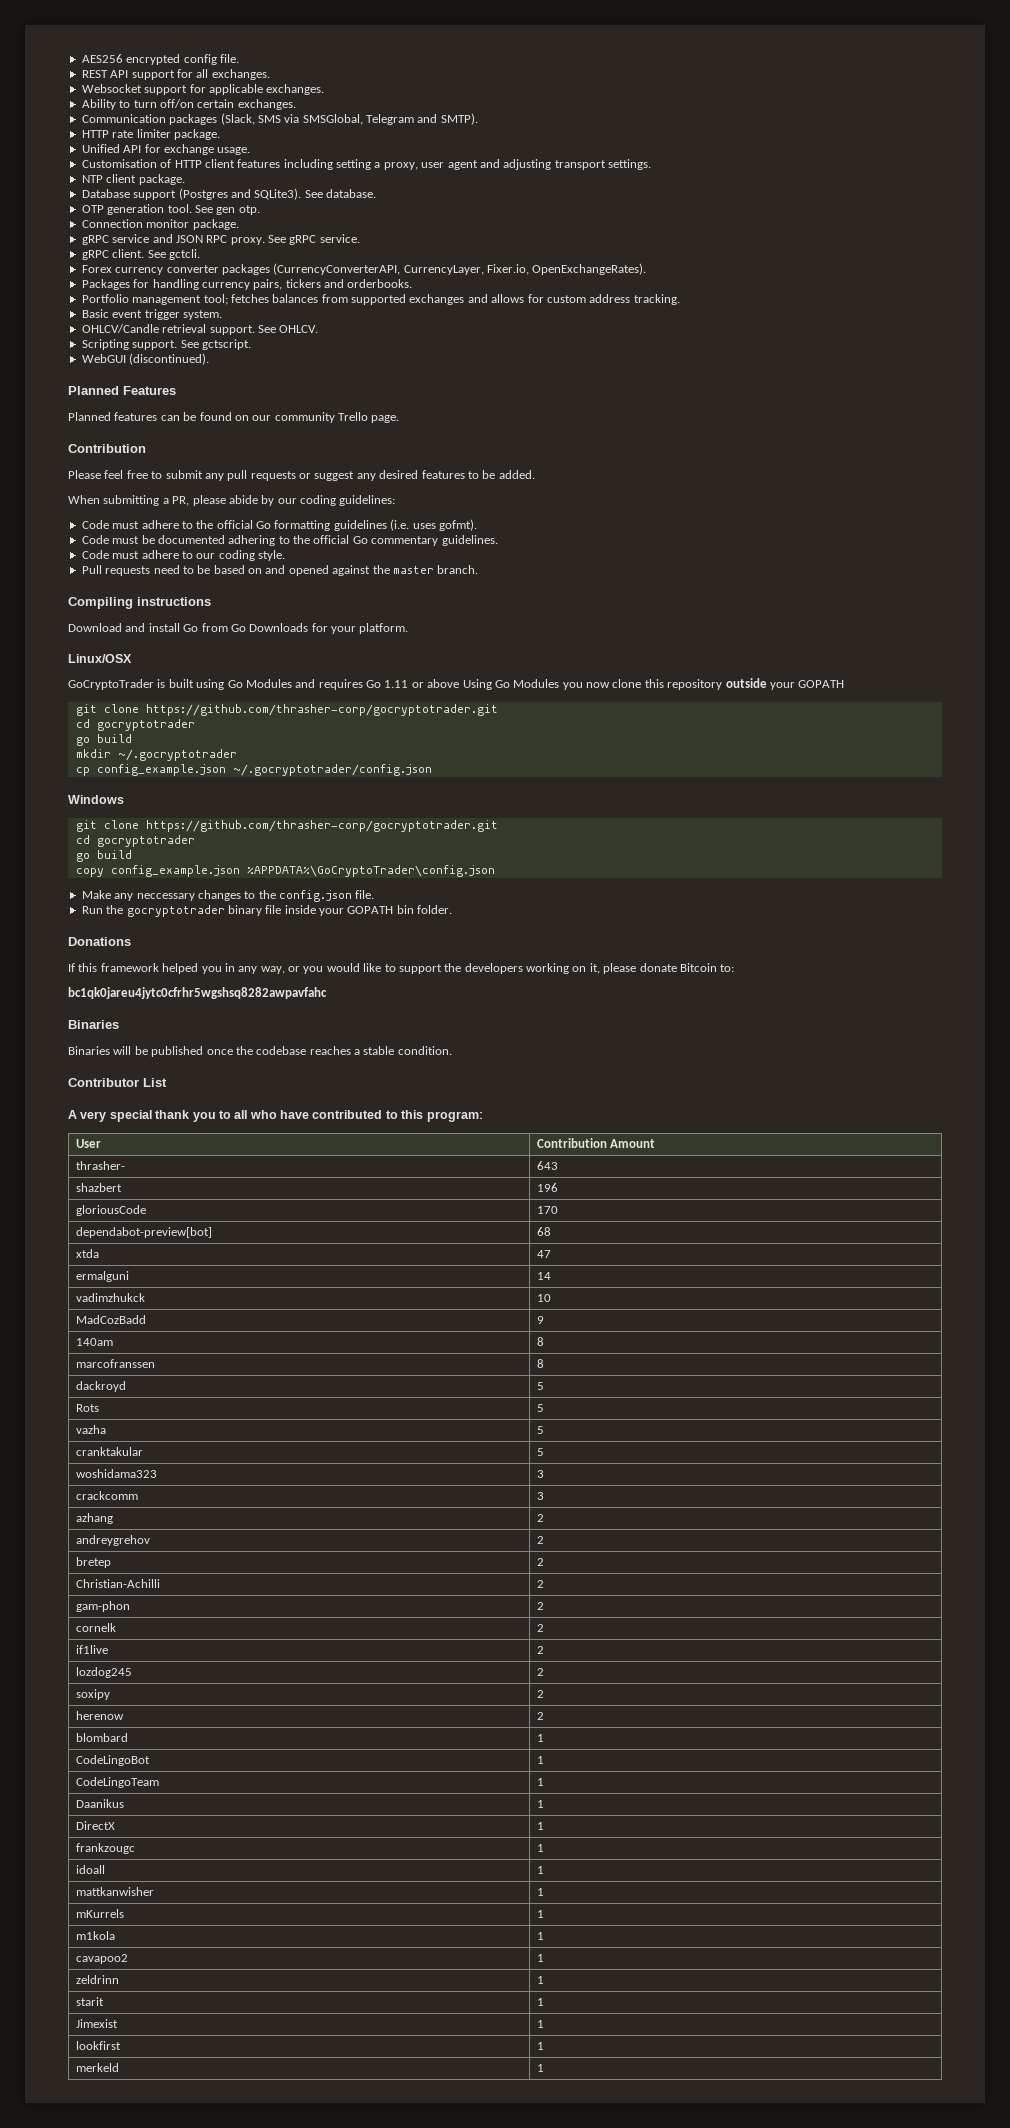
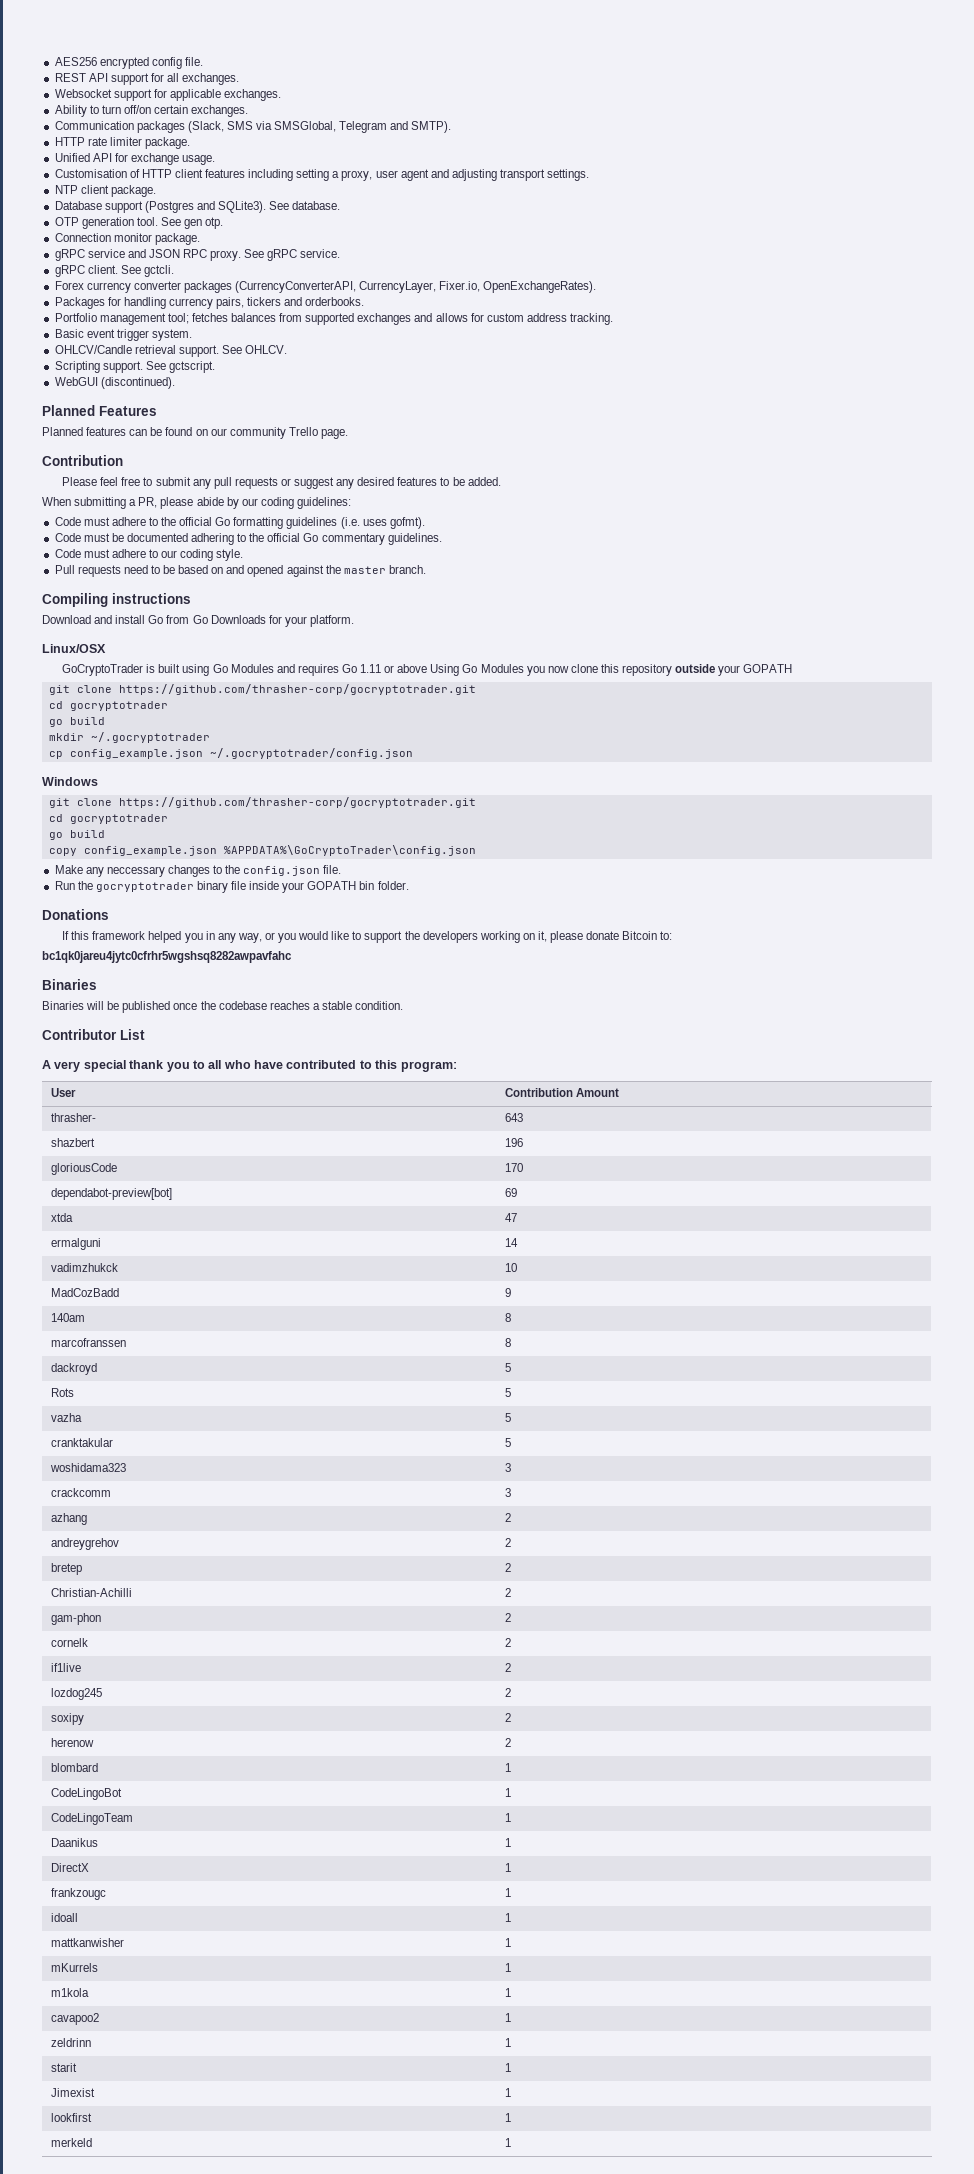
- dependabot-preview[bot] | 68
+ dependabot-preview[bot] | 69

